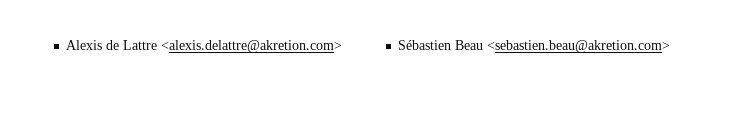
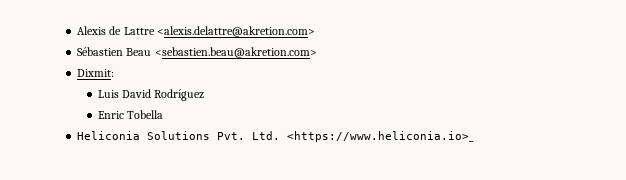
+ Dixmit:
+ Luis David Rodríguez
+ Enric Tobella
+ Heliconia Solutions Pvt. Ltd. <https://www.heliconia.io>_

